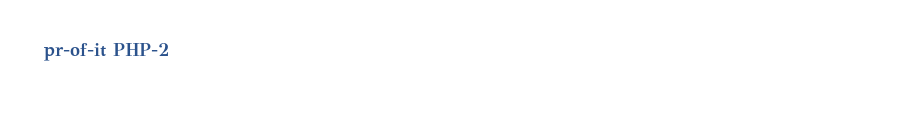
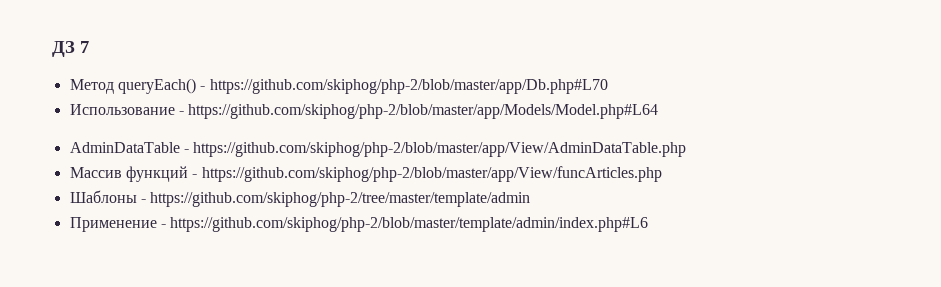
- pr-of-it PHP-2
+ ДЗ 7
+ Метод queryEach() - https://github.com/skiphog/php-2/blob/master/app/Db.php#L70
+ Использование - https://github.com/skiphog/php-2/blob/master/app/Models/Model.php#L64
+ AdminDataTable - https://github.com/skiphog/php-2/blob/master/app/View/AdminDataTable.php
+ Массив функций - https://github.com/skiphog/php-2/blob/master/app/View/funcArticles.php
+ Шаблоны - https://github.com/skiphog/php-2/tree/master/template/admin
+ Применение - https://github.com/skiphog/php-2/blob/master/template/admin/index.php#L6

